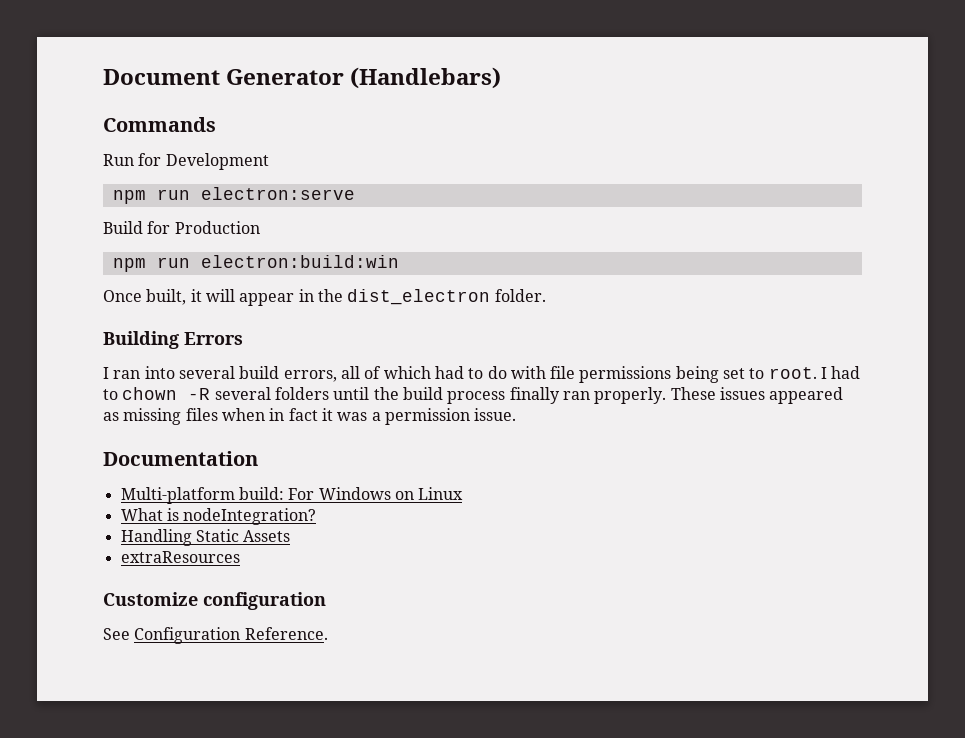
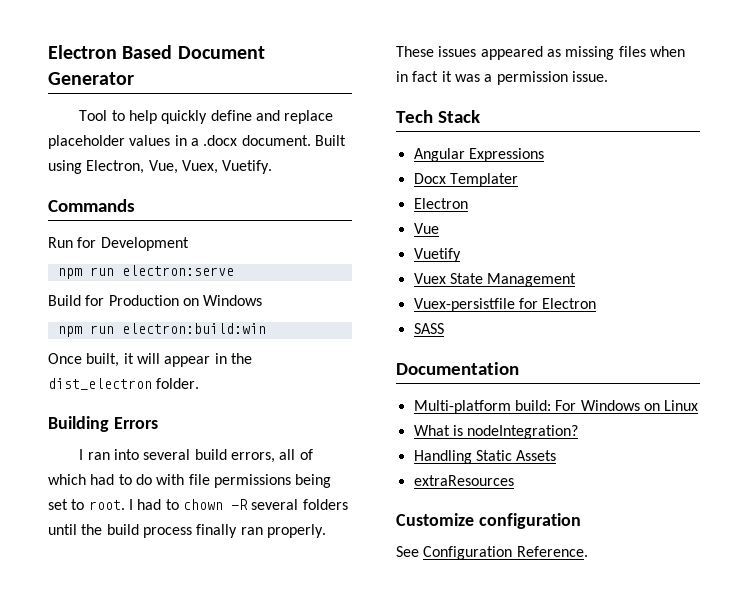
- Document Generator (Handlebars)
+ Electron Based Document Generator
+ Tool to help quickly define and replace placeholder values in a .docx document. Built using Electron, Vue, Vuex, Vuetify.
- Build for Production
+ Build for Production on Windows
+ Tech Stack
+ Angular Expressions
+ Docx Templater
+ Electron
+ Vue
+ Vuetify
+ Vuex State Management
+ Vuex-persistfile for Electron
+ SASS

